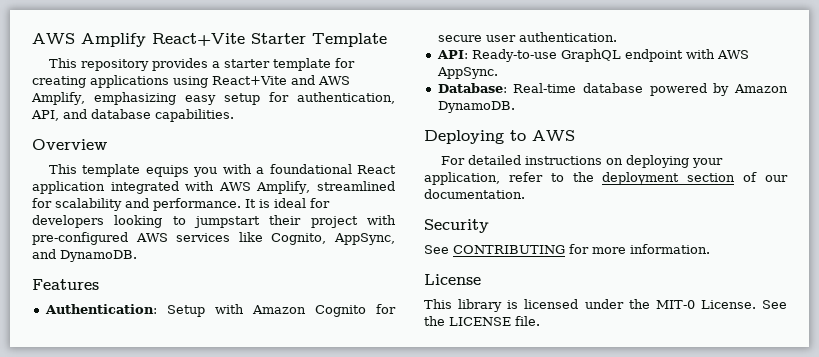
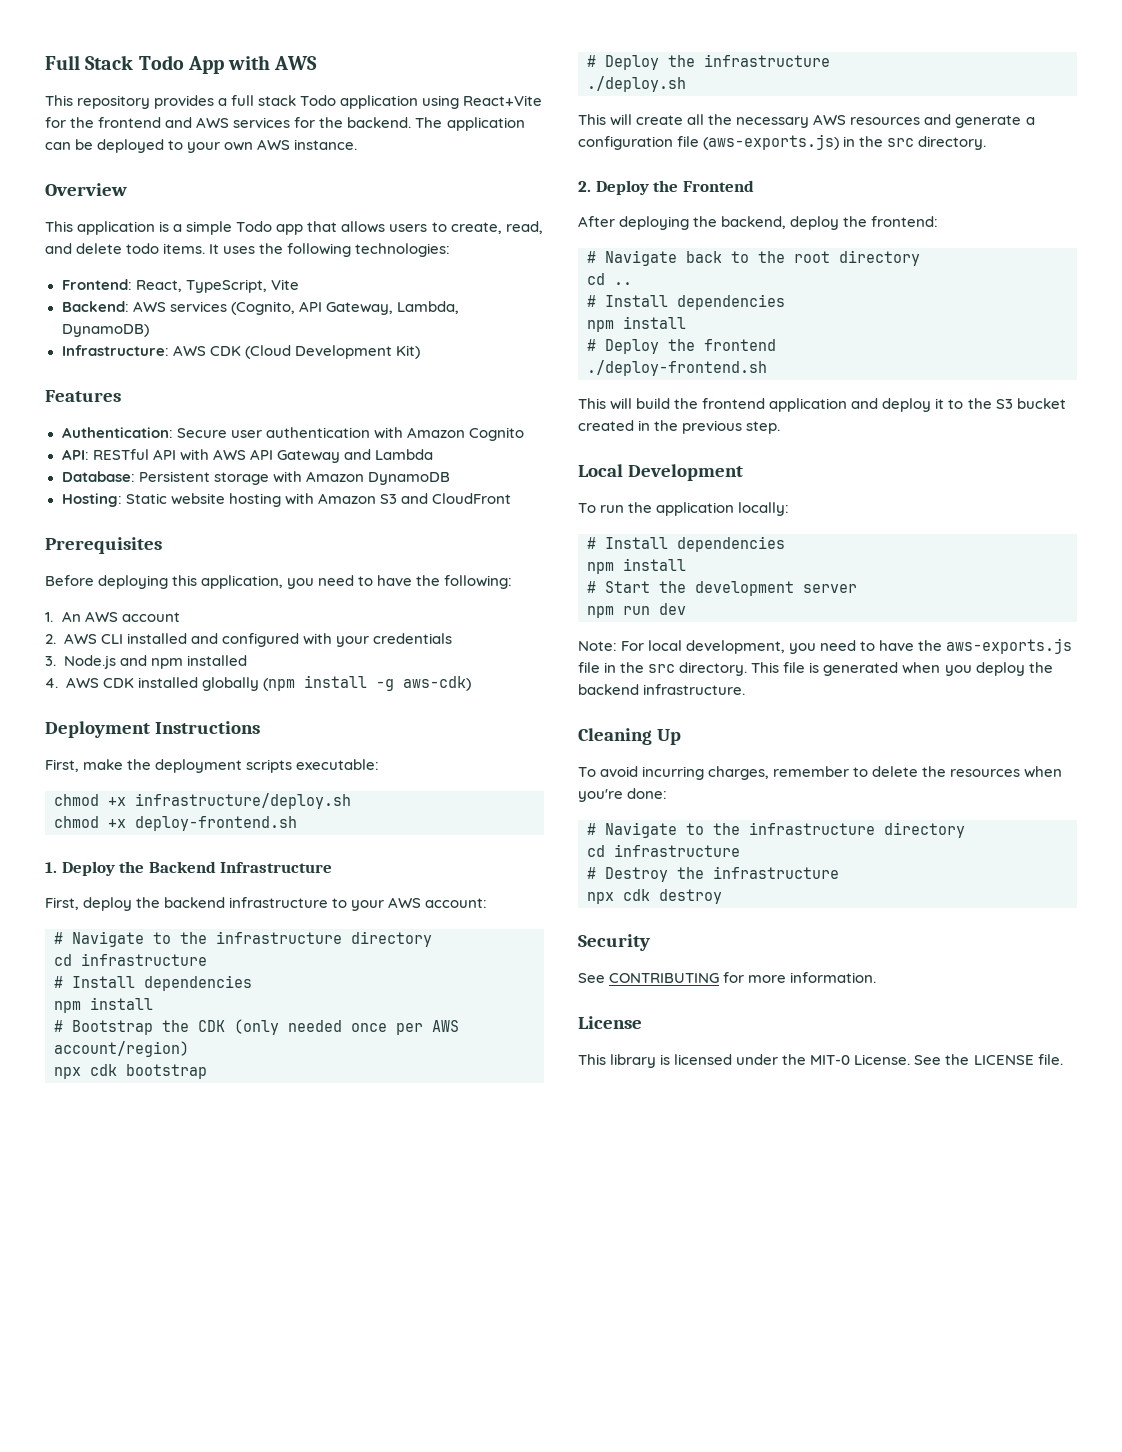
- AWS Amplify React+Vite Starter Template
- This repository provides a starter template for creating applications using React+Vite and AWS Amplify, emphasizing easy setup for authentication, API, and database capabilities.
+ Full Stack Todo App with AWS
+ This repository provides a full stack Todo application using React+Vite for the frontend and AWS services for the backend. The application can be deployed to your own AWS instance.
  Overview
- This template equips you with a foundational React application integrated with AWS Amplify, streamlined for scalability and performance. It is ideal for developers looking to jumpstart their project with pre-configured AWS services like Cognito, AppSync, and DynamoDB.
+ This application is a simple Todo app that allows users to create, read, and delete todo items. It uses the following technologies:
+ Frontend: React, TypeScript, Vite
+ Backend: AWS services (Cognito, API Gateway, Lambda, DynamoDB)
+ Infrastructure: AWS CDK (Cloud Development Kit)
- Authentication: Setup with Amazon Cognito for secure user authentication.
- API: Ready-to-use GraphQL endpoint with AWS AppSync.
- Database: Real-time database powered by Amazon DynamoDB.
- Deploying to AWS
- For detailed instructions on deploying your application, refer to the deployment section of our documentation.
+ Authentication: Secure user authentication with Amazon Cognito
+ API: RESTful API with AWS API Gateway and Lambda
+ Database: Persistent storage with Amazon DynamoDB
+ Hosting: Static website hosting with Amazon S3 and CloudFront
+ Prerequisites
+ Before deploying this application, you need to have the following:
+ 1. An AWS account
+ 2. AWS CLI installed and configured with your credentials
+ 3. Node.js and npm installed
+ 4. AWS CDK installed globally (npm install -g aws-cdk)
+ Deployment Instructions
+ First, make the deployment scripts executable:
+ chmod +x infrastructure/deploy.sh
+ chmod +x deploy-frontend.sh
+ 1. Deploy the Backend Infrastructure
+ First, deploy the backend infrastructure to your AWS account:
+ # Navigate to the infrastructure directory
+ cd infrastructure
+ # Install dependencies
+ npm install
+ # Bootstrap the CDK (only needed once per AWS account/region)
+ npx cdk bootstrap
+ # Deploy the infrastructure
+ ./deploy.sh
+ This will create all the necessary AWS resources and generate a configuration file (aws-exports.js) in the src directory.
+ 2. Deploy the Frontend
+ After deploying the backend, deploy the frontend:
+ # Navigate back to the root directory
+ cd ..
+ # Install dependencies
+ npm install
+ # Deploy the frontend
+ ./deploy-frontend.sh
+ This will build the frontend application and deploy it to the S3 bucket created in the previous step.
+ Local Development
+ To run the application locally:
+ # Install dependencies
+ npm install
+ # Start the development server
+ npm run dev
+ Note: For local development, you need to have the aws-exports.js file in the src directory. This file is generated when you deploy the backend infrastructure.
+ Cleaning Up
+ To avoid incurring charges, remember to delete the resources when you're done:
+ # Navigate to the infrastructure directory
+ cd infrastructure
+ # Destroy the infrastructure
+ npx cdk destroy

